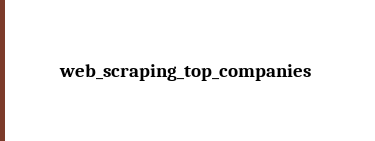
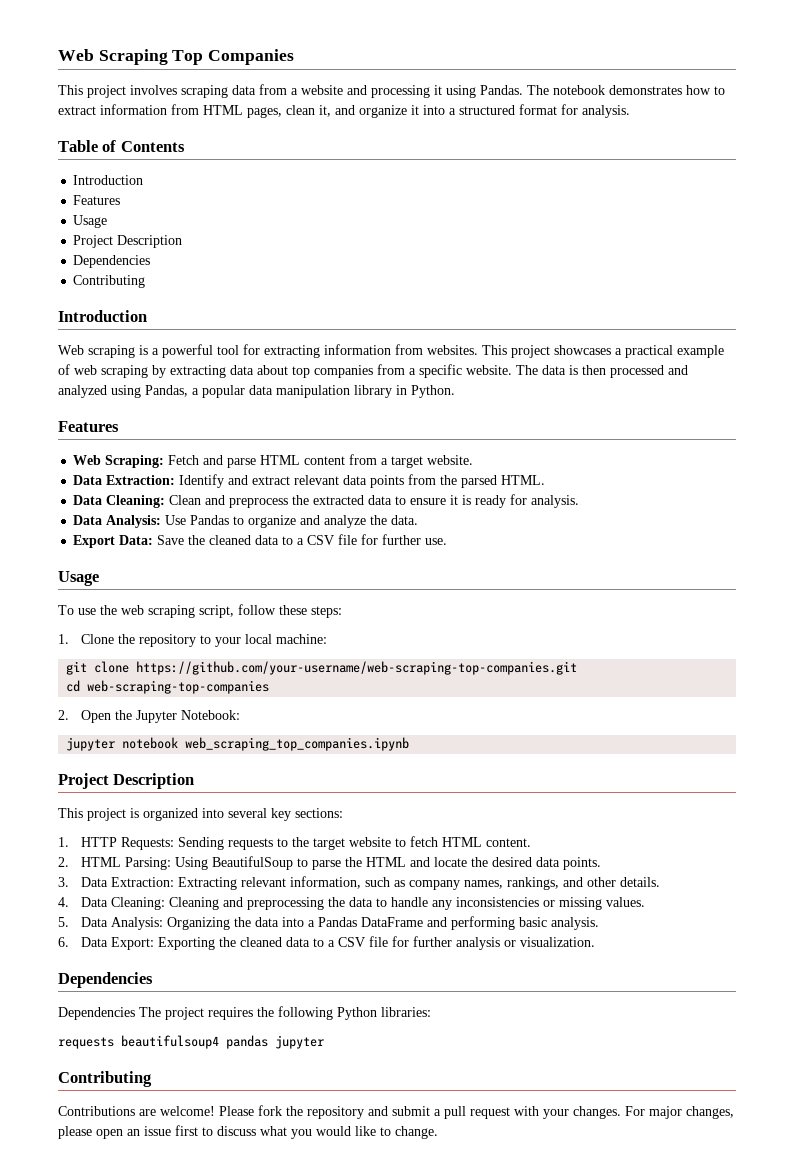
- web_scraping_top_companies
+ Web Scraping Top Companies
+ This project involves scraping data from a website and processing it using Pandas. The notebook demonstrates how to extract information from HTML pages, clean it, and organize it into a structured format for analysis.
+ Table of Contents
+ Introduction
+ Features
+ Usage
+ Project Description
+ Dependencies
+ Contributing
+ Introduction
+ Web scraping is a powerful tool for extracting information from websites. This project showcases a practical example of web scraping by extracting data about top companies from a specific website. The data is then processed and analyzed using Pandas, a popular data manipulation library in Python.
+ Features
+ Web Scraping: Fetch and parse HTML content from a target website.
+ Data Extraction: Identify and extract relevant data points from the parsed HTML.
+ Data Cleaning: Clean and preprocess the extracted data to ensure it is ready for analysis.
+ Data Analysis: Use Pandas to organize and analyze the data.
+ Export Data: Save the cleaned data to a CSV file for further use.
+ Usage
+ To use the web scraping script, follow these steps:
+ 1. Clone the repository to your local machine:
+ git clone https://github.com/your-username/web-scraping-top-companies.git
+ cd web-scraping-top-companies
+ 2. Open the Jupyter Notebook:
+ jupyter notebook web_scraping_top_companies.ipynb
+ Project Description
+ This project is organized into several key sections:
+ 1. HTTP Requests: Sending requests to the target website to fetch HTML content.
+ 2. HTML Parsing: Using BeautifulSoup to parse the HTML and locate the desired data points.
+ 3. Data Extraction: Extracting relevant information, such as company names, rankings, and other details.
+ 4. Data Cleaning: Cleaning and preprocessing the data to handle any inconsistencies or missing values.
+ 5. Data Analysis: Organizing the data into a Pandas DataFrame and performing basic analysis.
+ 6. Data Export: Exporting the cleaned data to a CSV file for further analysis or visualization.
+ Dependencies
+ Dependencies The project requires the following Python libraries:
+ requests beautifulsoup4 pandas jupyter
+ Contributing
+ Contributions are welcome! Please fork the repository and submit a pull request with your changes. For major changes, please open an issue first to discuss what you would like to change.

